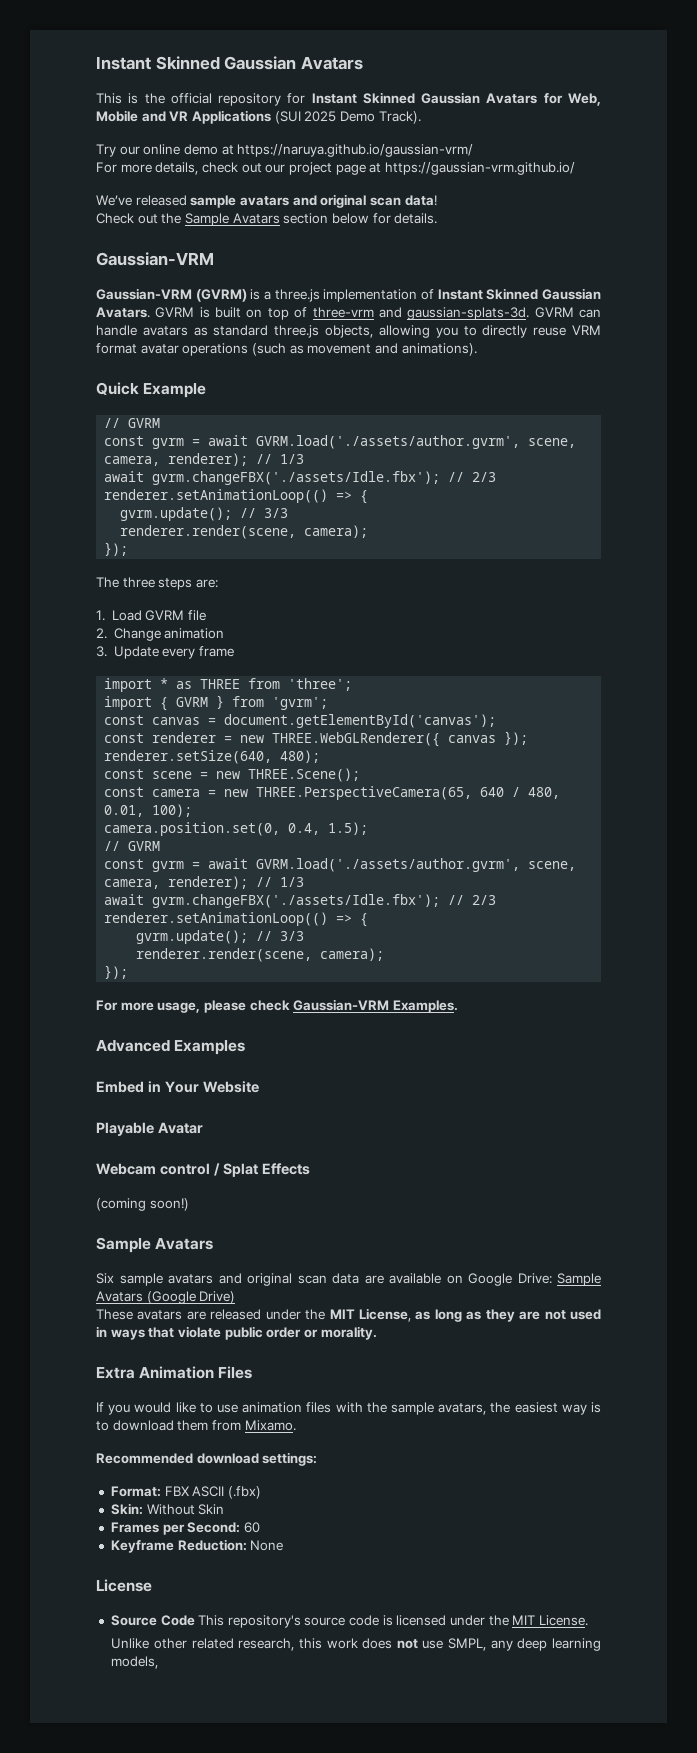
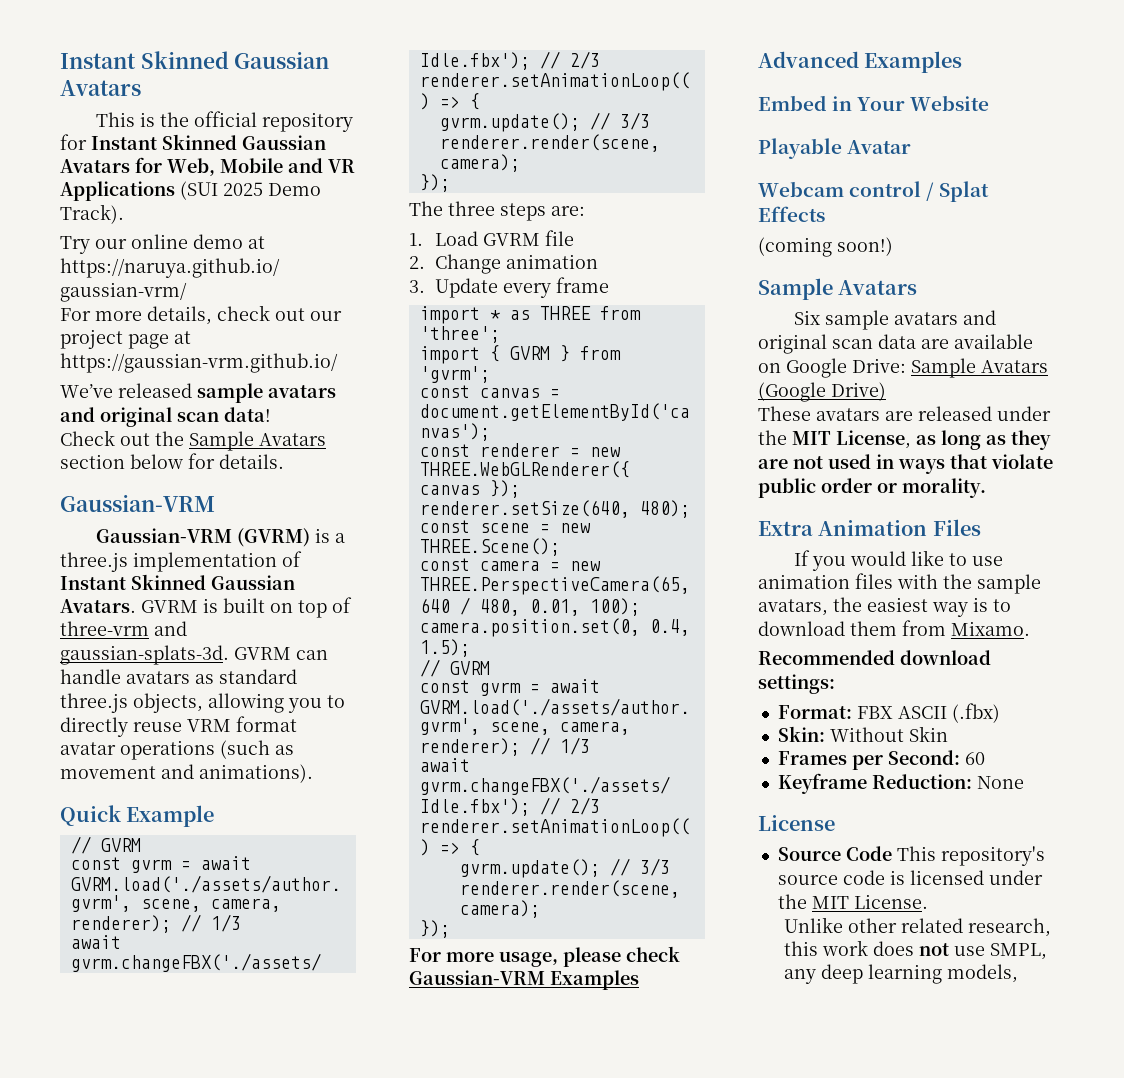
- For more usage, please check Gaussian-VRM Examples.
+ For more usage, please check Gaussian-VRM Examples

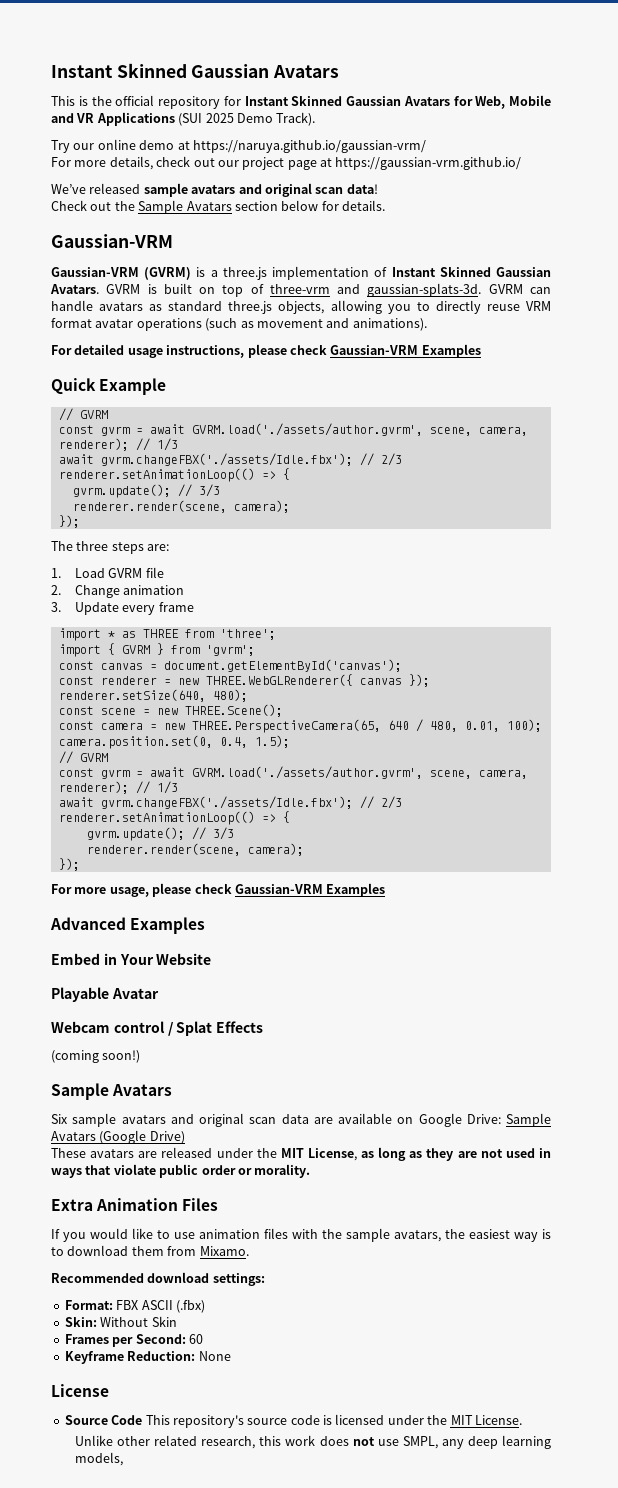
+ For detailed usage instructions, please check Gaussian-VRM Examples

